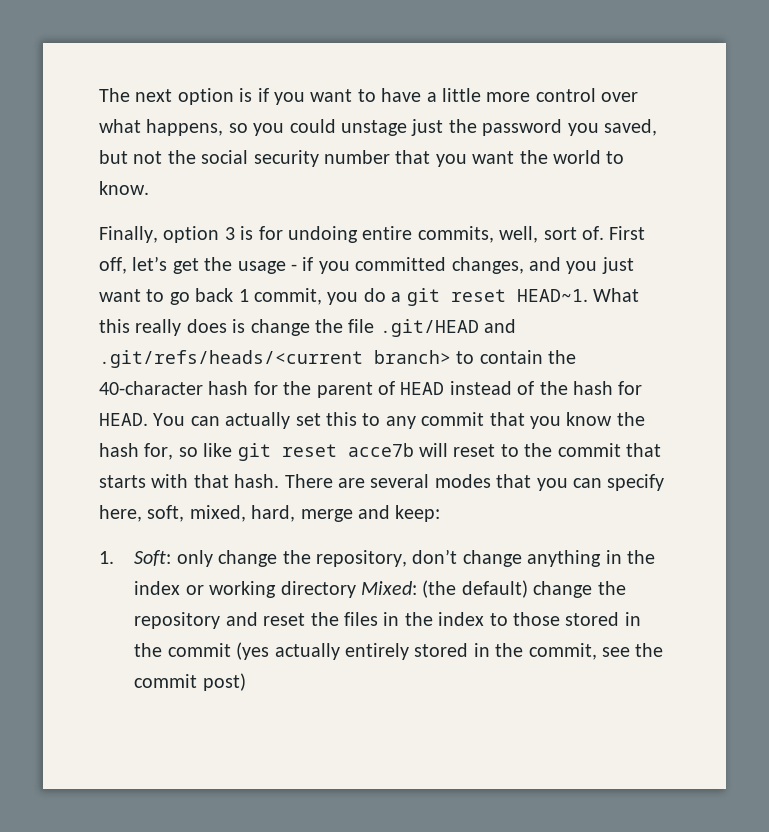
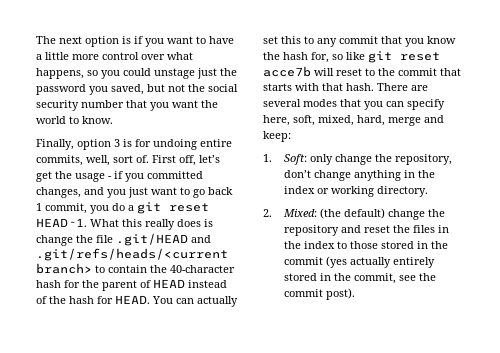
- 1. Soft: only change the repository, don’t change anything in the index or working directory Mixed: (the default) change the repository and reset the files in the index to those stored in the commit (yes actually entirely stored in the commit, see the commit post)
+ 1. Soft: only change the repository, don’t change anything in the index or working directory.
+ 2. Mixed: (the default) change the repository and reset the files in the index to those stored in the commit (yes actually entirely stored in the commit, see the commit post).

